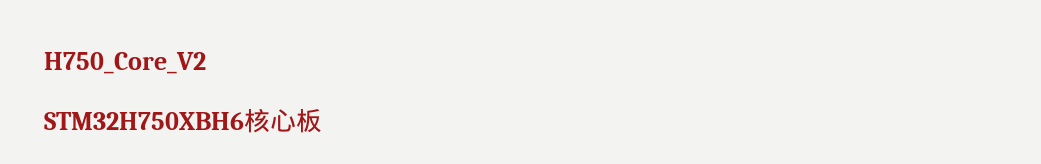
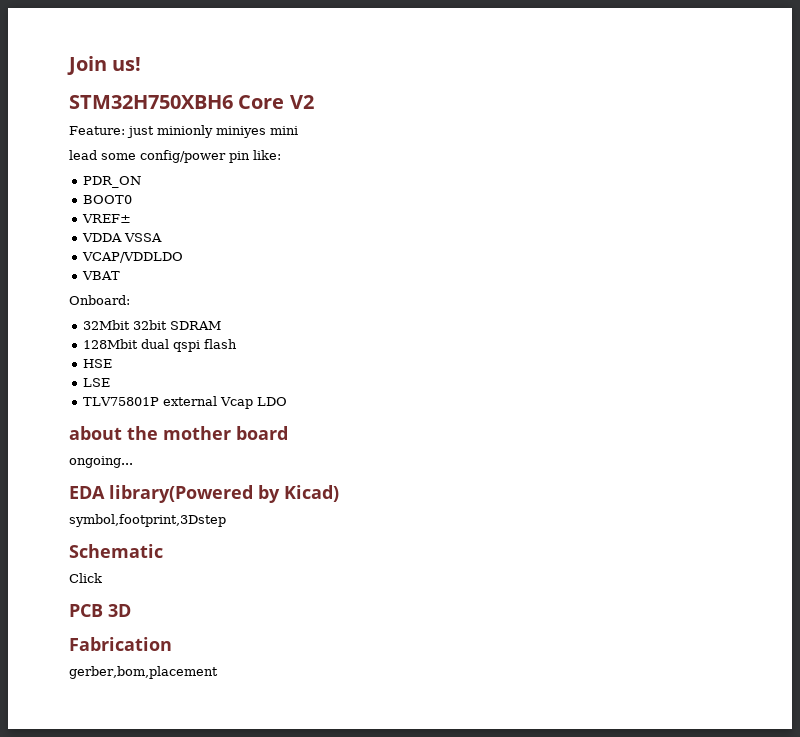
- H750_Core_V2
+ Join us!
- STM32H750XBH6核心板
+ STM32H750XBH6 Core V2
+ Feature: just minionly miniyes mini
+ lead some config/power pin like:
+ PDR_ON
+ BOOT0
+ VREF±
+ VDDA VSSA
+ VCAP/VDDLDO
+ VBAT
+ Onboard:
+ 32Mbit 32bit SDRAM
+ 128Mbit dual qspi flash
+ HSE
+ LSE
+ TLV75801P external Vcap LDO
+ about the mother board
+ ongoing...
+ EDA library(Powered by Kicad)
+ symbol,footprint,3Dstep
+ Schematic
+ Click
+ PCB 3D
+ Fabrication
+ gerber,bom,placement

